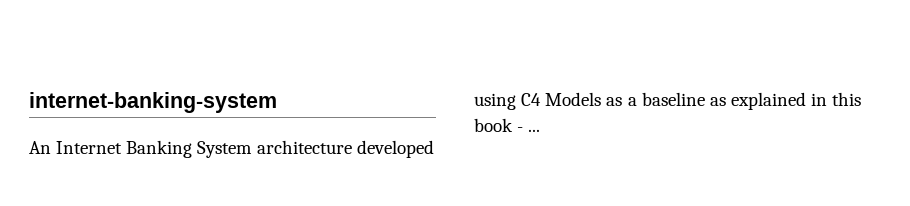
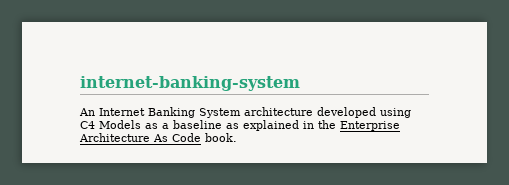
- An Internet Banking System architecture developed using C4 Models as a baseline as explained in this book - ...
+ An Internet Banking System architecture developed using C4 Models as a baseline as explained in the Enterprise Architecture As Code book.

